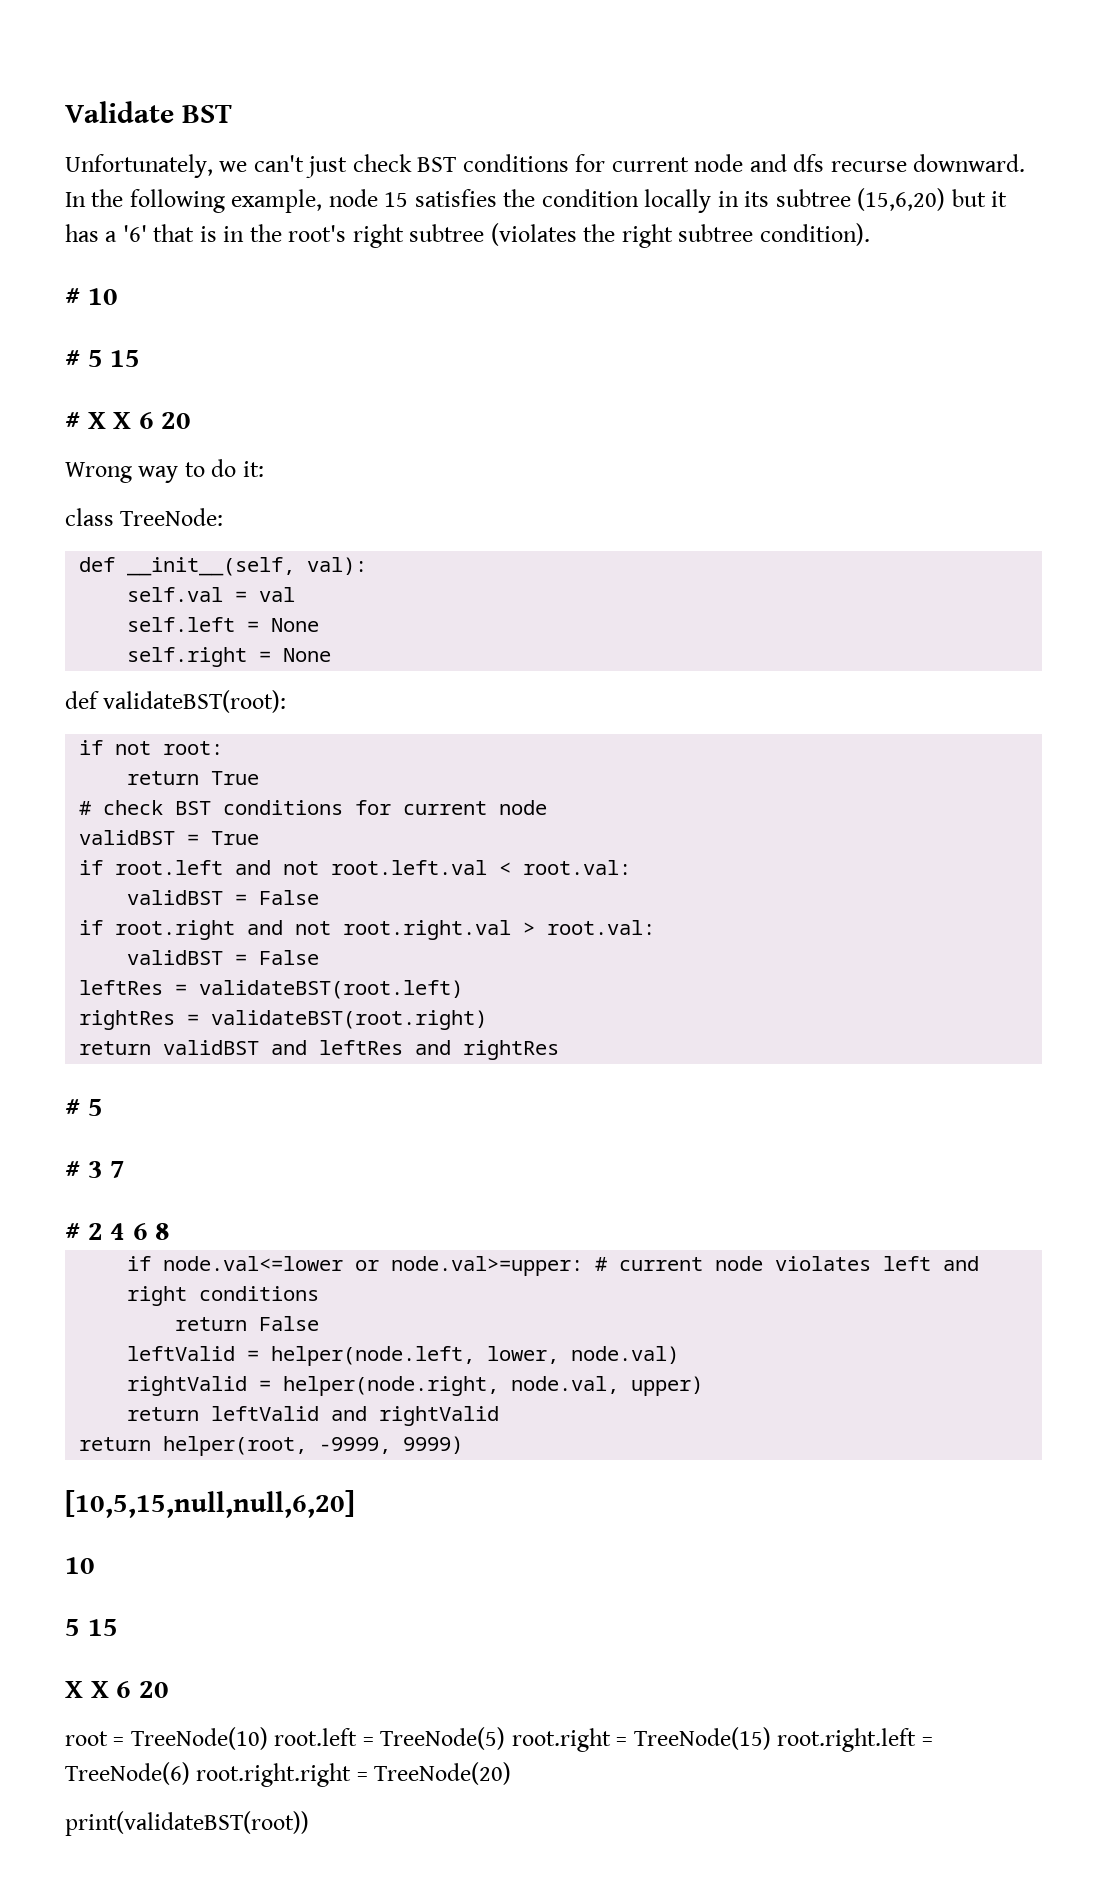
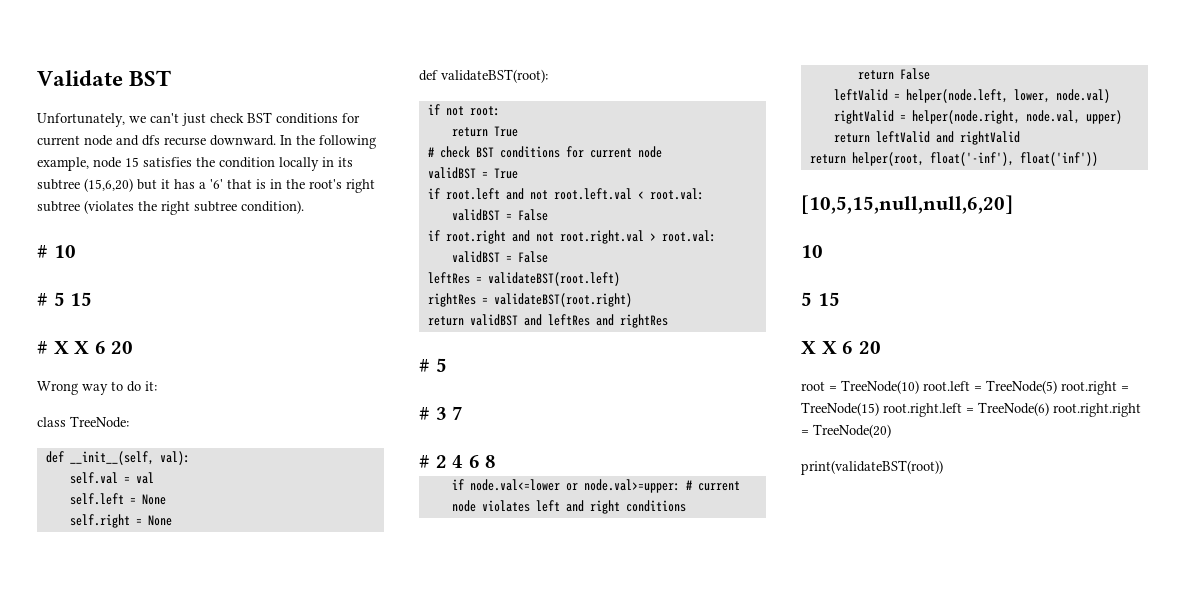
- return helper(root, -9999, 9999)
+ return helper(root, float('-inf'), float('inf'))

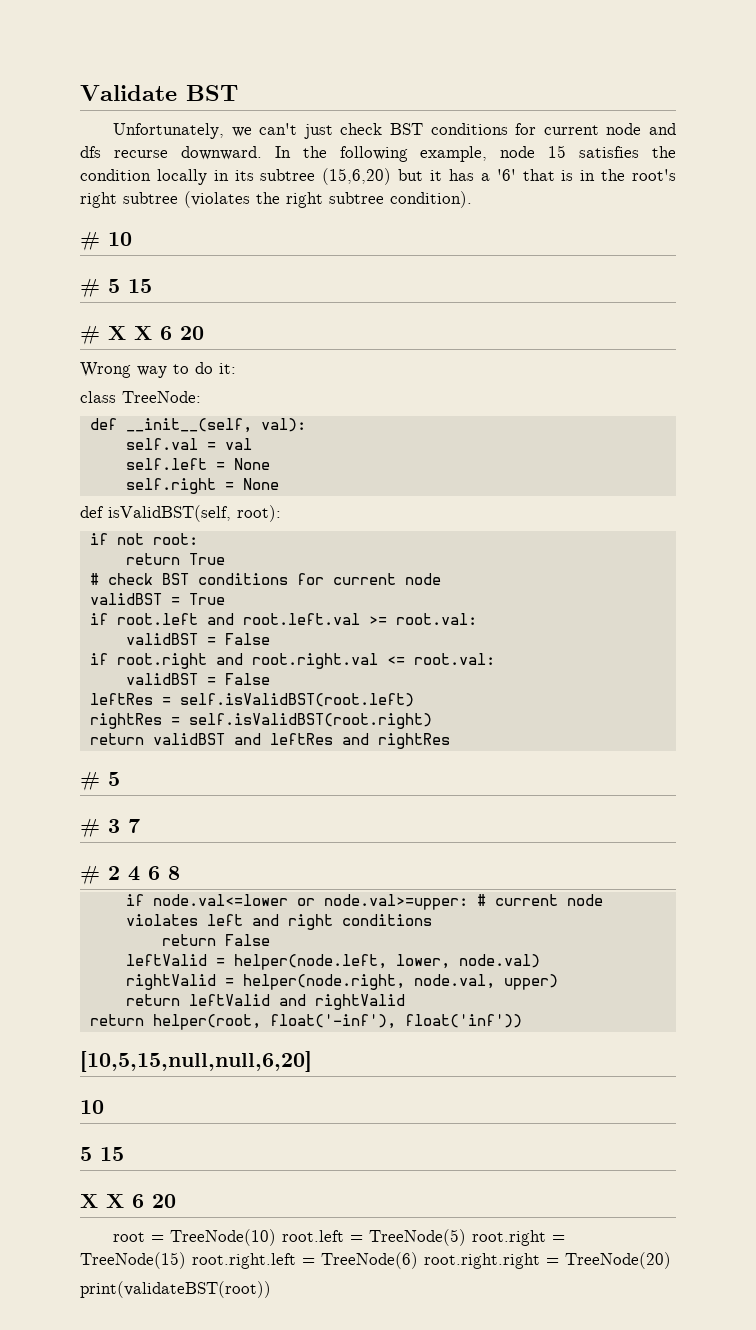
- def validateBST(root):
+ def isValidBST(self, root):
- if root.left and not root.left.val < root.val:
+ if root.left and root.left.val >= root.val:
- if root.right and not root.right.val > root.val:
+ if root.right and root.right.val <= root.val:
- leftRes = validateBST(root.left)
+ leftRes = self.isValidBST(root.left)
- rightRes = validateBST(root.right)
+ rightRes = self.isValidBST(root.right)

